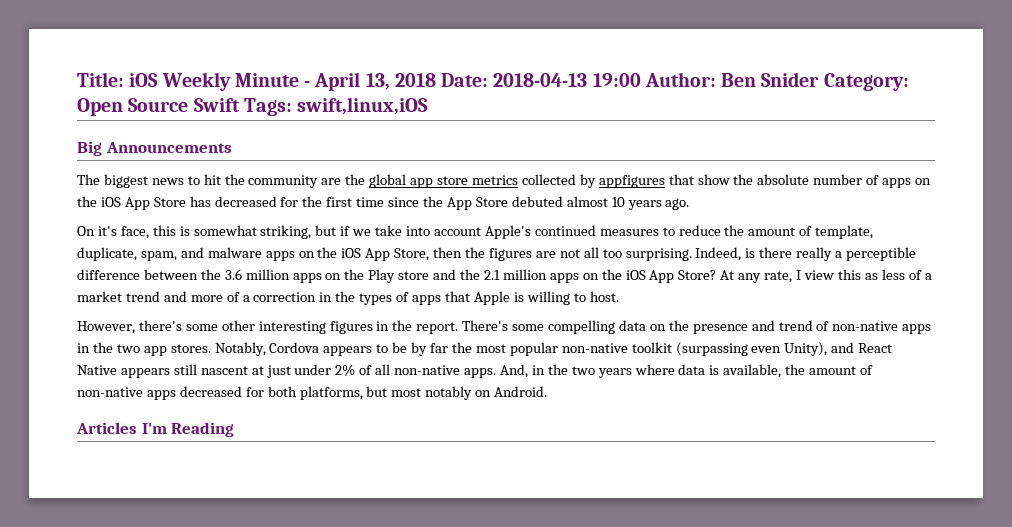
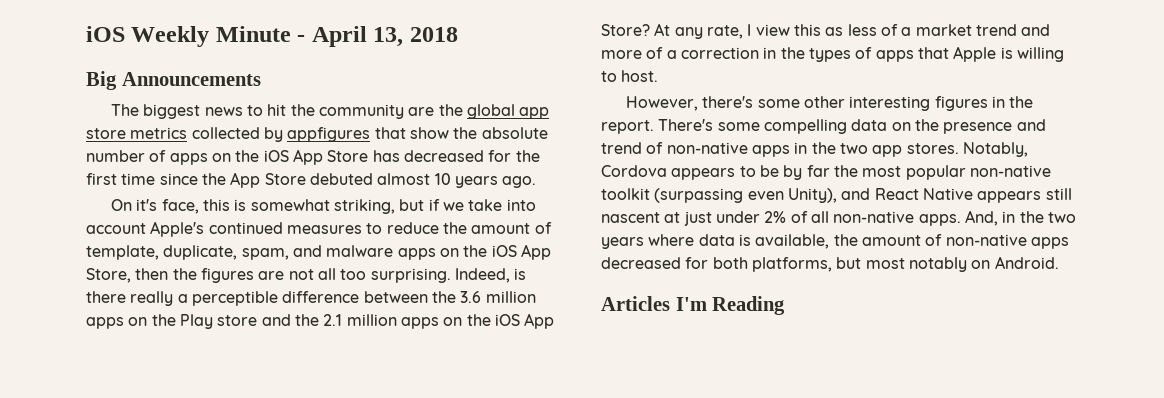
- Title: iOS Weekly Minute - April 13, 2018 Date: 2018-04-13 19:00 Author: Ben Snider Category: Open Source Swift Tags: swift,linux,iOS
+ iOS Weekly Minute - April 13, 2018

